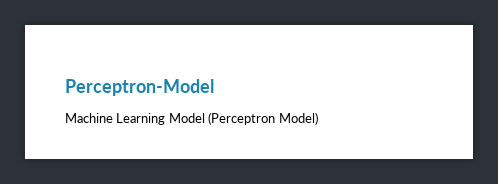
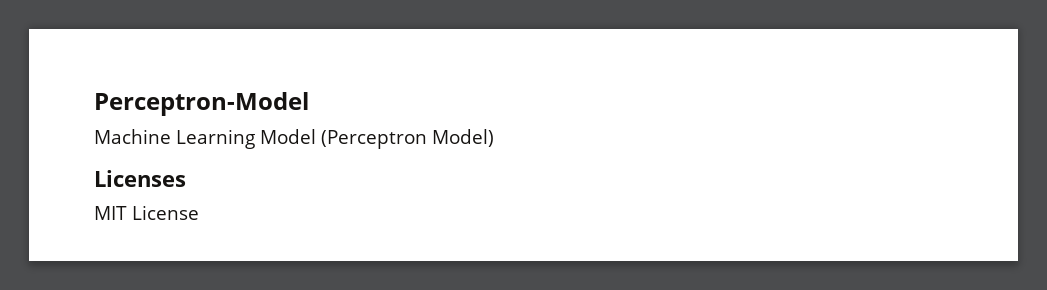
+ Licenses
+ MIT License

